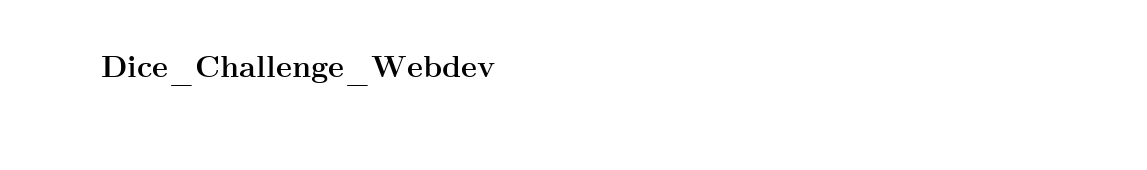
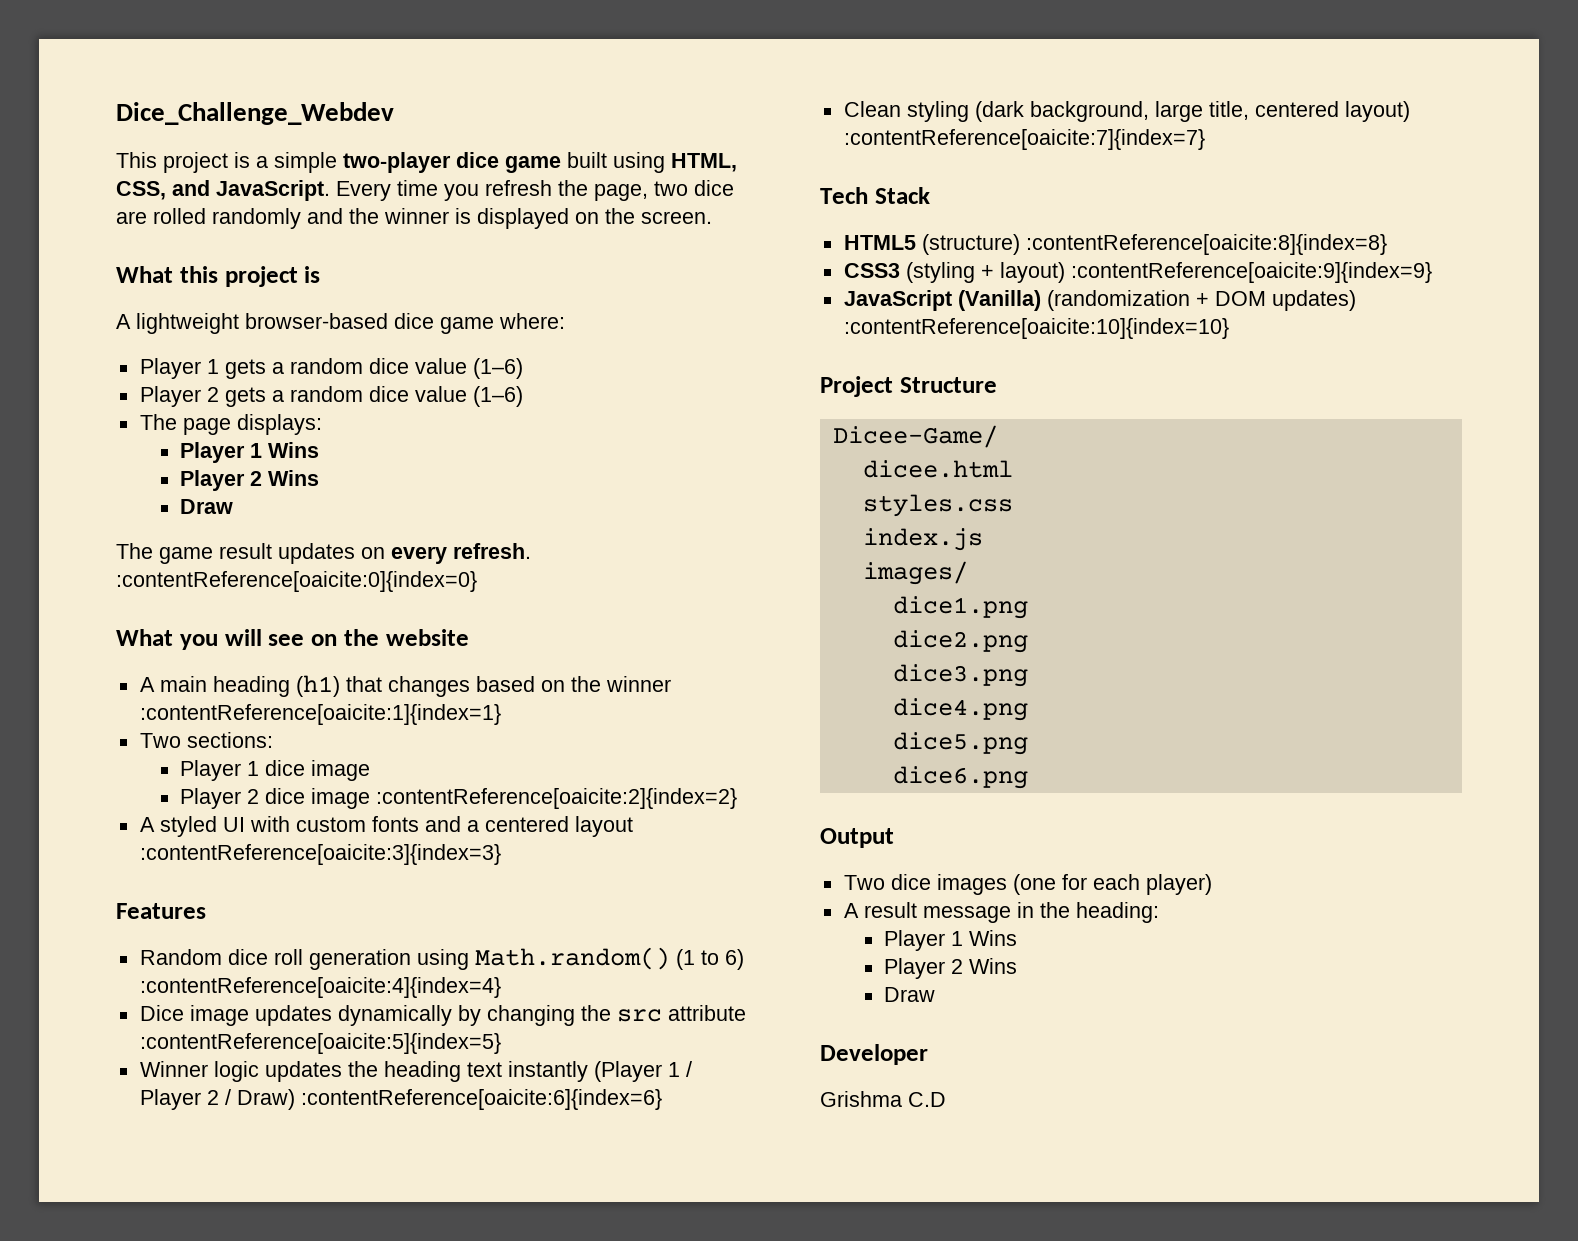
+ This project is a simple two-player dice game built using HTML, CSS, and JavaScript. Every time you refresh the page, two dice are rolled randomly and the winner is displayed on the screen.
+ What this project is
+ A lightweight browser-based dice game where:
+ Player 1 gets a random dice value (1–6)
+ Player 2 gets a random dice value (1–6)
+ The page displays:
+ Player 1 Wins
+ Player 2 Wins
+ Draw
+ The game result updates on every refresh. :contentReference[oaicite:0]{index=0}
+ What you will see on the website
+ A main heading (h1) that changes based on the winner :contentReference[oaicite:1]{index=1}
+ Two sections:
+ Player 1 dice image
+ Player 2 dice image :contentReference[oaicite:2]{index=2}
+ A styled UI with custom fonts and a centered layout :contentReference[oaicite:3]{index=3}
+ Features
+ Random dice roll generation using Math.random() (1 to 6) :contentReference[oaicite:4]{index=4}
+ Dice image updates dynamically by changing the src attribute :contentReference[oaicite:5]{index=5}
+ Winner logic updates the heading text instantly (Player 1 / Player 2 / Draw) :contentReference[oaicite:6]{index=6}
+ Clean styling (dark background, large title, centered layout) :contentReference[oaicite:7]{index=7}
+ Tech Stack
+ HTML5 (structure) :contentReference[oaicite:8]{index=8}
+ CSS3 (styling + layout) :contentReference[oaicite:9]{index=9}
+ JavaScript (Vanilla) (randomization + DOM updates) :contentReference[oaicite:10]{index=10}
+ Project Structure
+ Dicee-Game/
+ dicee.html
+ styles.css
+ index.js
+ images/
+ dice1.png
+ dice2.png
+ dice3.png
+ dice4.png
+ dice5.png
+ dice6.png
+ Output
+ Two dice images (one for each player)
+ A result message in the heading:
+ Player 1 Wins
+ Player 2 Wins
+ Draw
+ Developer
+ Grishma C.D

